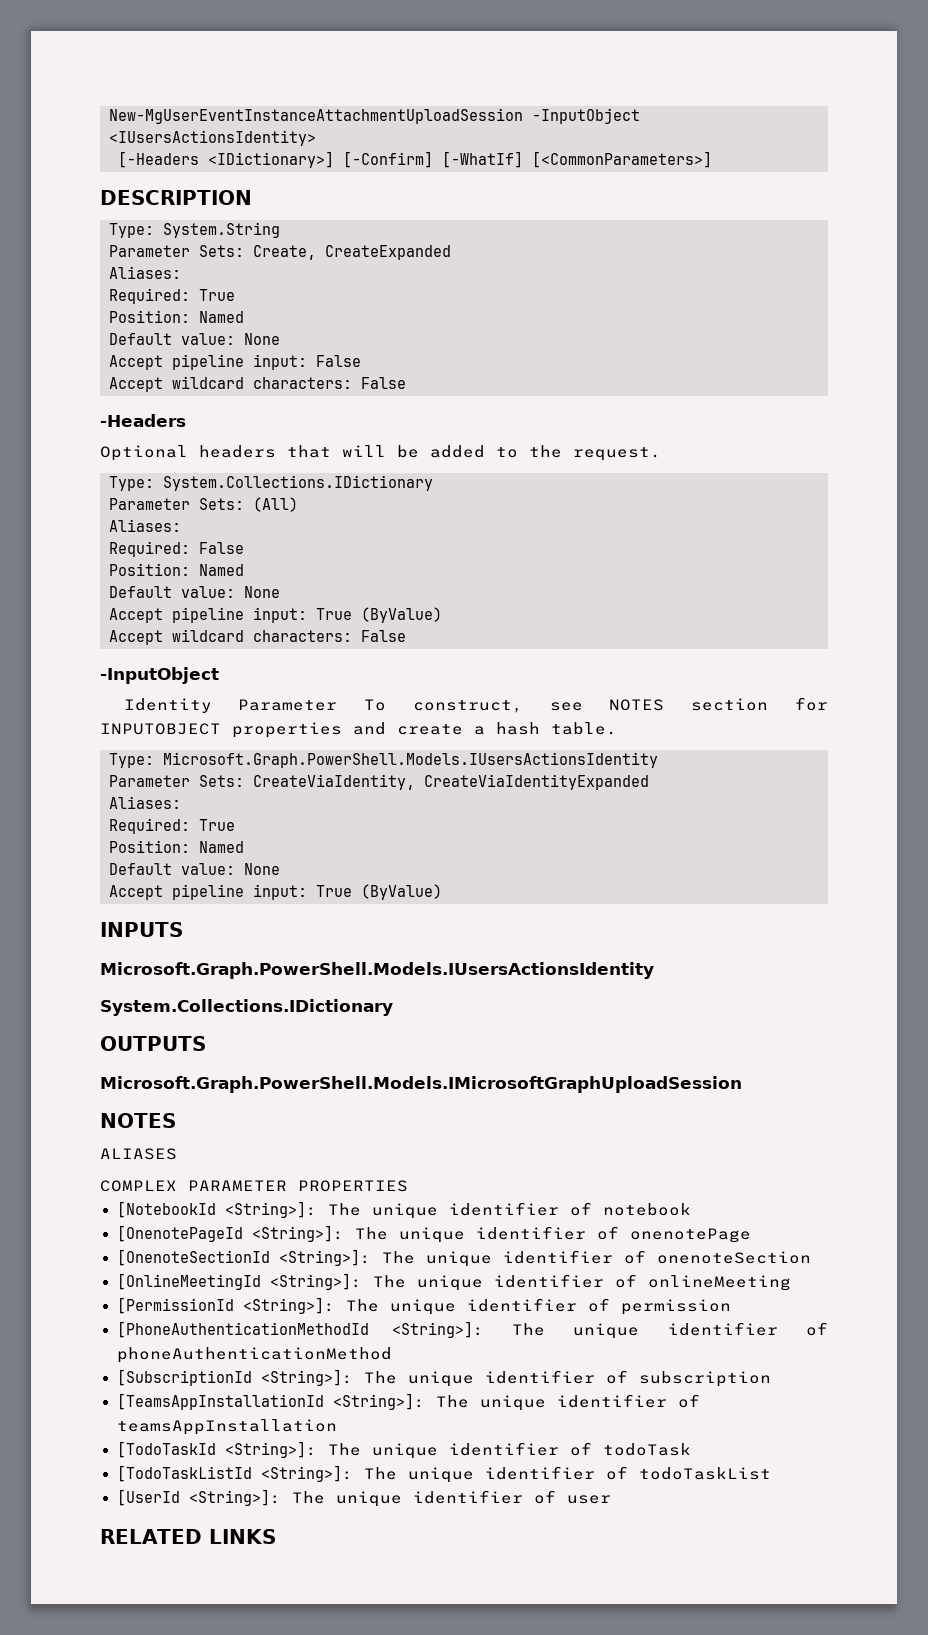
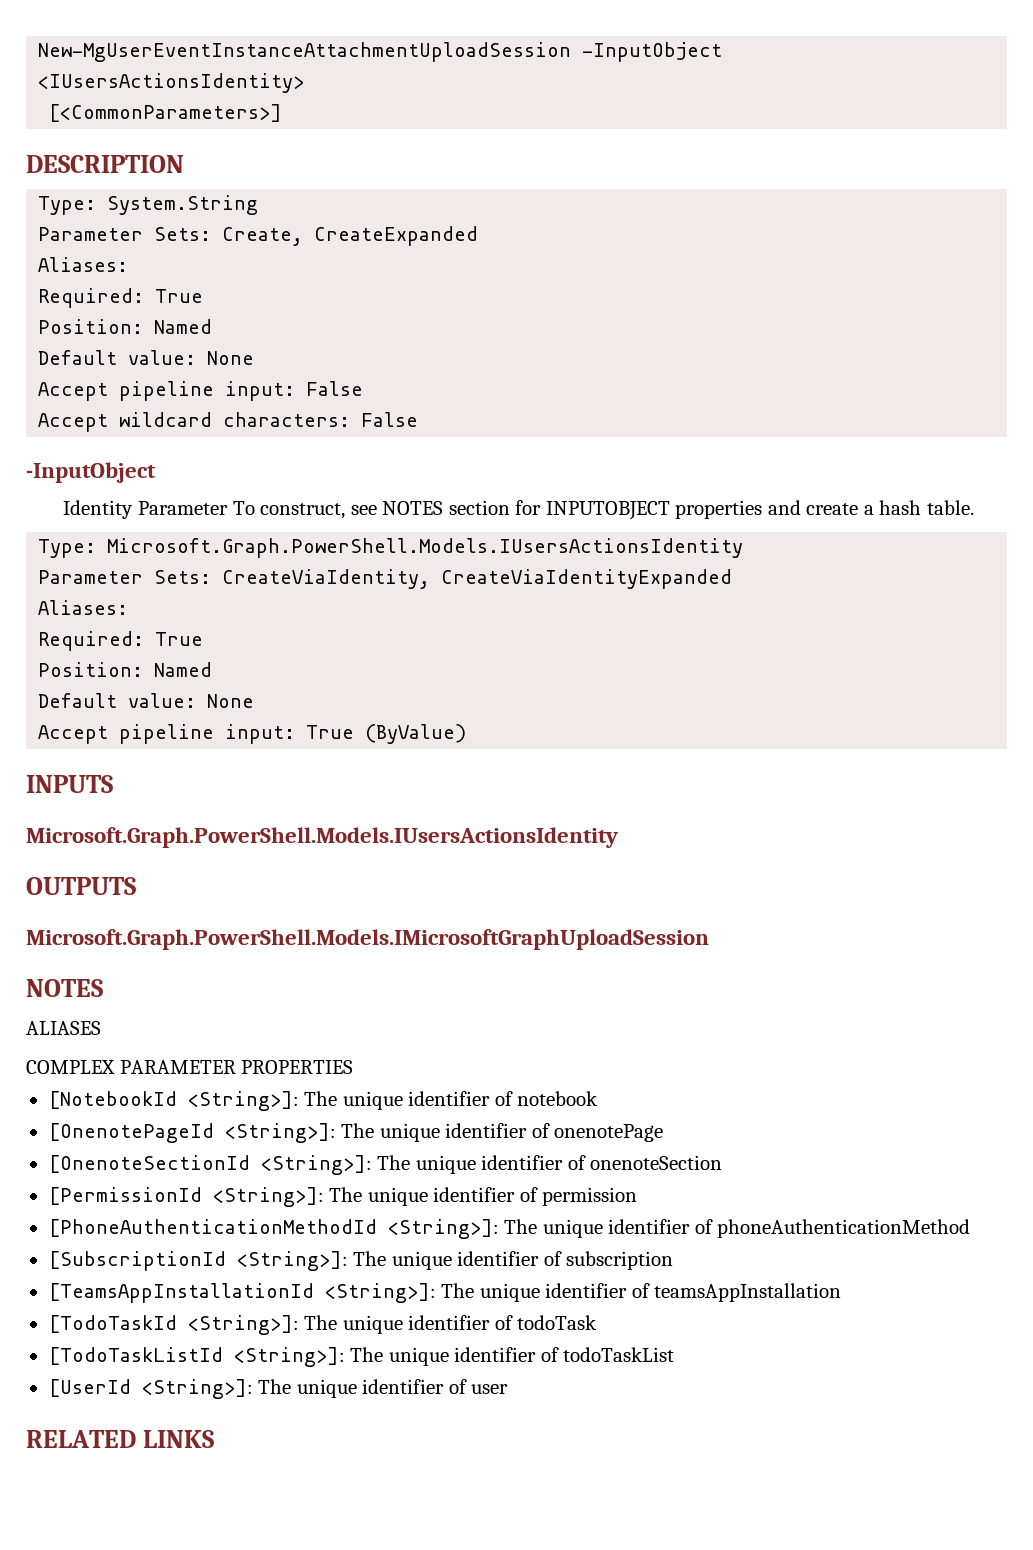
- [-Headers <IDictionary>] [-Confirm] [-WhatIf] [<CommonParameters>]
+ [<CommonParameters>]
- -Headers
- Optional headers that will be added to the request.
- Type: System.Collections.IDictionary
- Parameter Sets: (All)
- Aliases:
- Required: False
- Position: Named
- Default value: None
- Accept pipeline input: True (ByValue)
- Accept wildcard characters: False
  INPUTS
  Microsoft.Graph.PowerShell.Models.IUsersActionsIdentity
- System.Collections.IDictionary
- [OnlineMeetingId <String>]: The unique identifier of onlineMeeting

